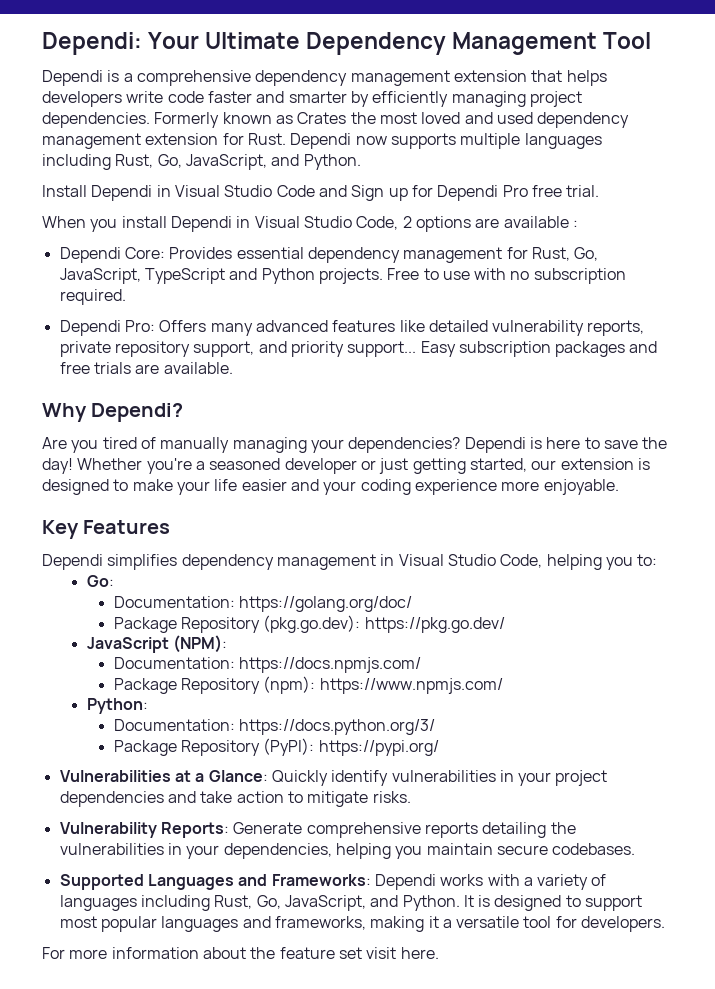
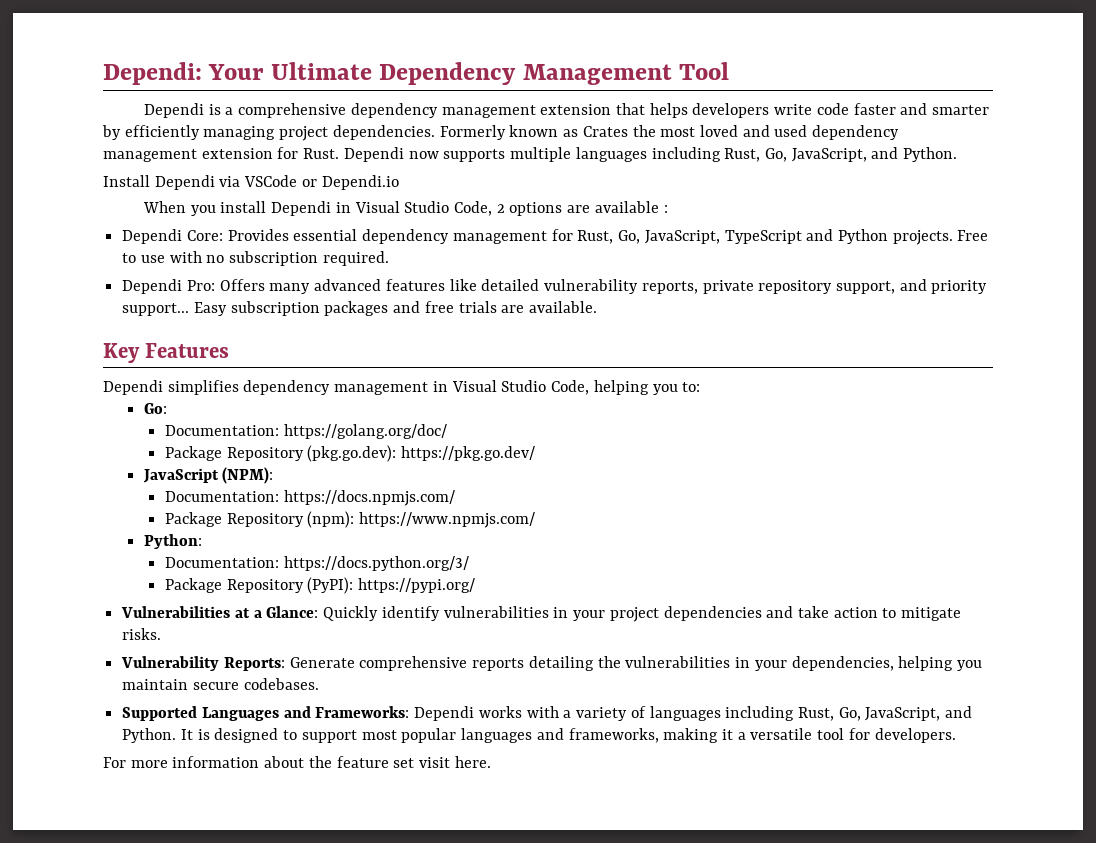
- Install Dependi in Visual Studio Code and Sign up for Dependi Pro free trial.
+ Install Dependi via VSCode or Dependi.io
- Why Dependi?
- Are you tired of manually managing your dependencies? Dependi is here to save the day! Whether you're a seasoned developer or just getting started, our extension is designed to make your life easier and your coding experience more enjoyable.

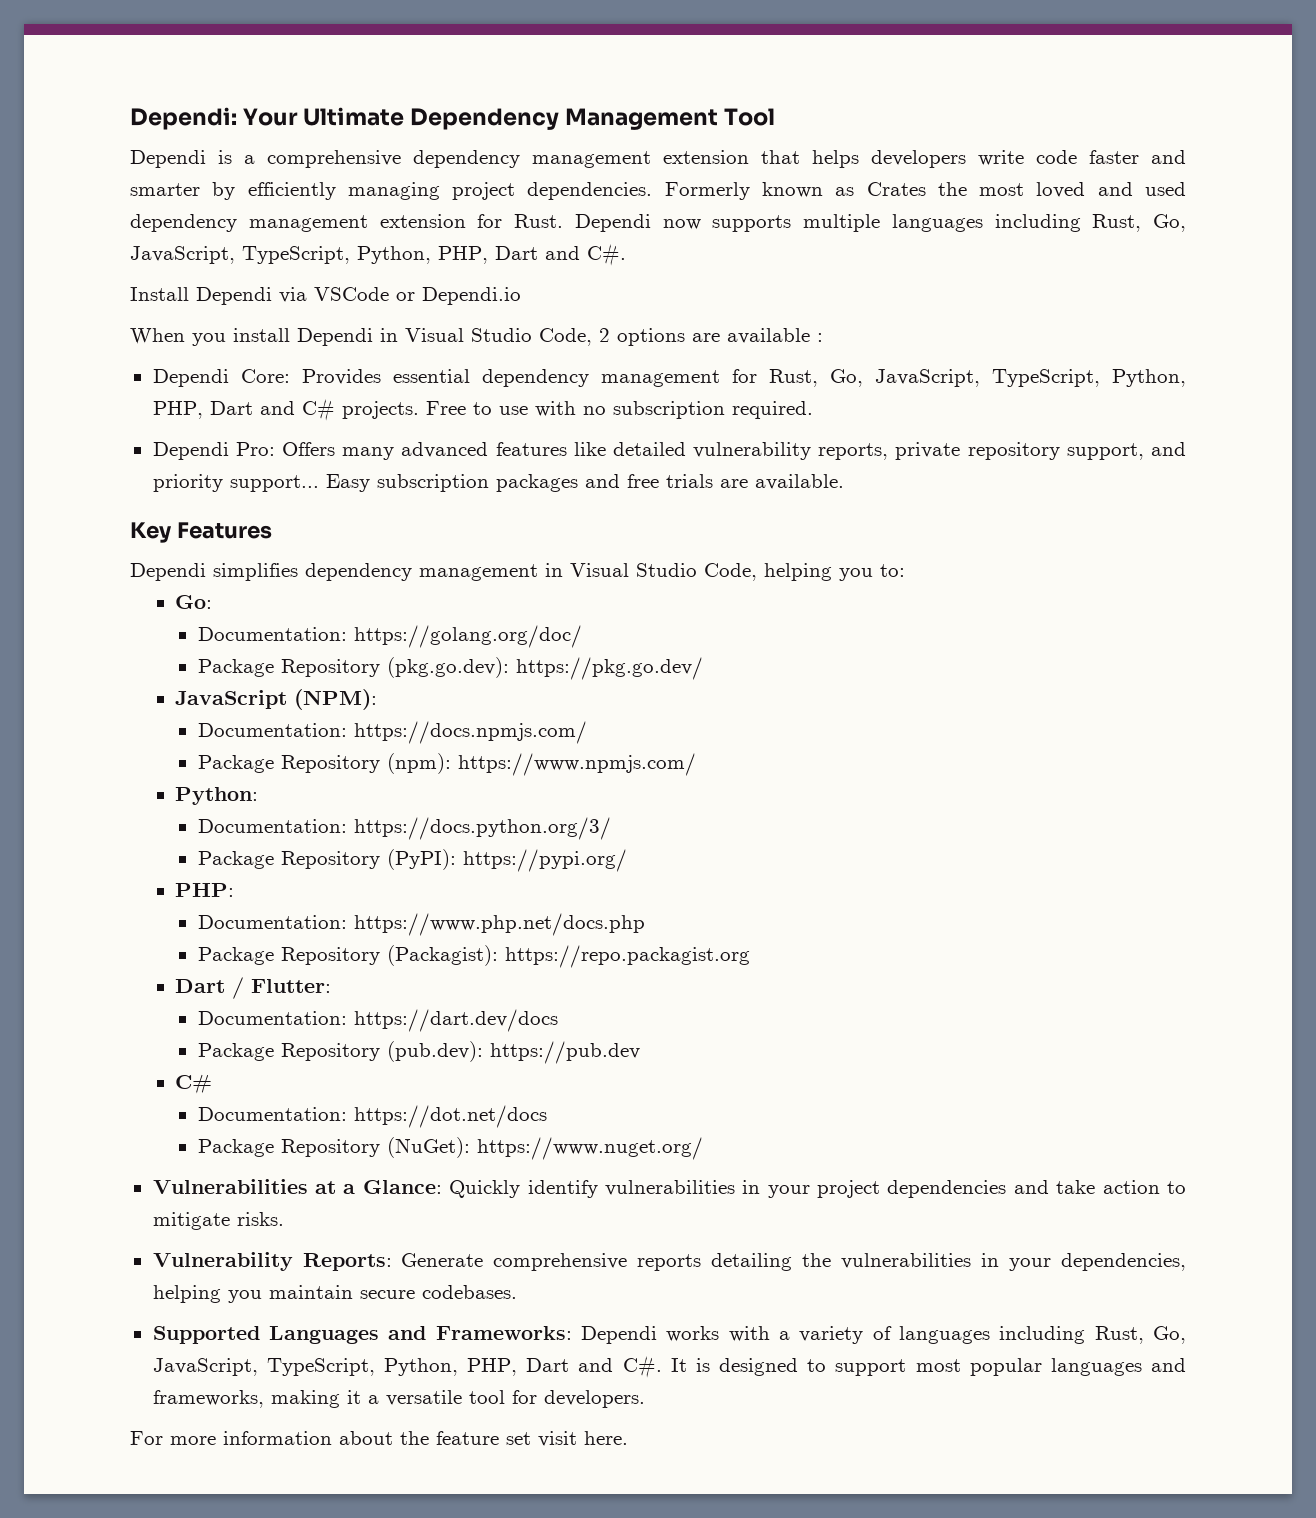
- Dependi now supports multiple languages including Rust, Go, JavaScript, and Python.
+ Dependi now supports multiple languages including Rust, Go, JavaScript, TypeScript, Python, PHP, Dart and C#.
- Dependi Core: Provides essential dependency management for Rust, Go, JavaScript, TypeScript and Python projects.
+ Dependi Core: Provides essential dependency management for Rust, Go, JavaScript, TypeScript, Python, PHP, Dart and C# projects.
+ PHP:
+ Documentation: https://www.php.net/docs.php
+ Package Repository (Packagist): https://repo.packagist.org
+ Dart / Flutter:
+ Documentation: https://dart.dev/docs
+ Package Repository (pub.dev): https://pub.dev
+ C#
+ Documentation: https://dot.net/docs
+ Package Repository (NuGet): https://www.nuget.org/
- Supported Languages and Frameworks: Dependi works with a variety of languages including Rust, Go, JavaScript, and Python. It is designed to support most popular languages and frameworks, making it a versatile tool for developers.
+ Supported Languages and Frameworks: Dependi works with a variety of languages including Rust, Go, JavaScript, TypeScript, Python, PHP, Dart and C#. It is designed to support most popular languages and frameworks, making it a versatile tool for developers.

